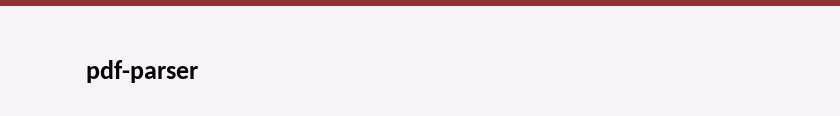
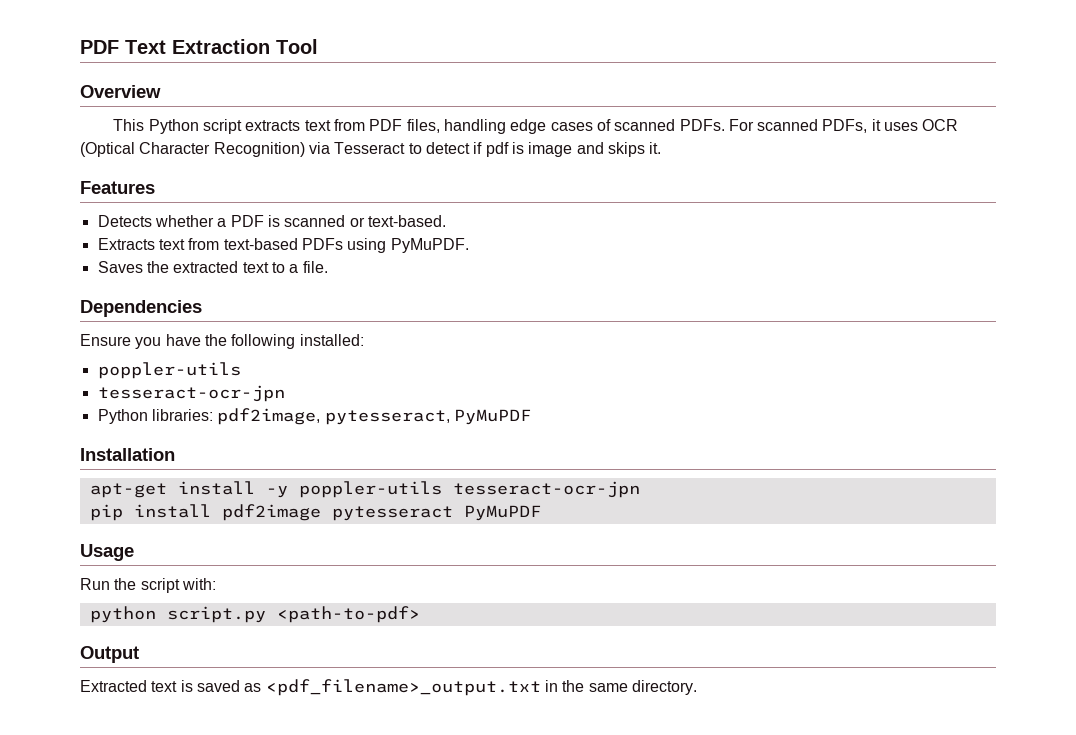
- pdf-parser
+ PDF Text Extraction Tool
+ Overview
+ This Python script extracts text from PDF files, handling edge cases of scanned PDFs. For scanned PDFs, it uses OCR (Optical Character Recognition) via Tesseract to detect if pdf is image and skips it.
+ Features
+ Detects whether a PDF is scanned or text-based.
+ Extracts text from text-based PDFs using PyMuPDF.
+ Saves the extracted text to a file.
+ Dependencies
+ Ensure you have the following installed:
+ poppler-utils
+ tesseract-ocr-jpn
+ Python libraries: pdf2image, pytesseract, PyMuPDF
+ Installation
+ apt-get install -y poppler-utils tesseract-ocr-jpn
+ pip install pdf2image pytesseract PyMuPDF
+ Usage
+ Run the script with:
+ python script.py <path-to-pdf>
+ Output
+ Extracted text is saved as <pdf_filename>_output.txt in the same directory.

